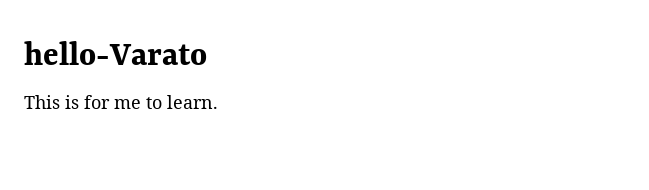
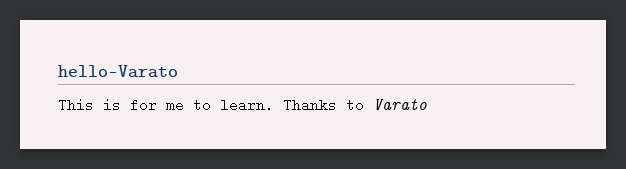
+ Thanks to Varato

